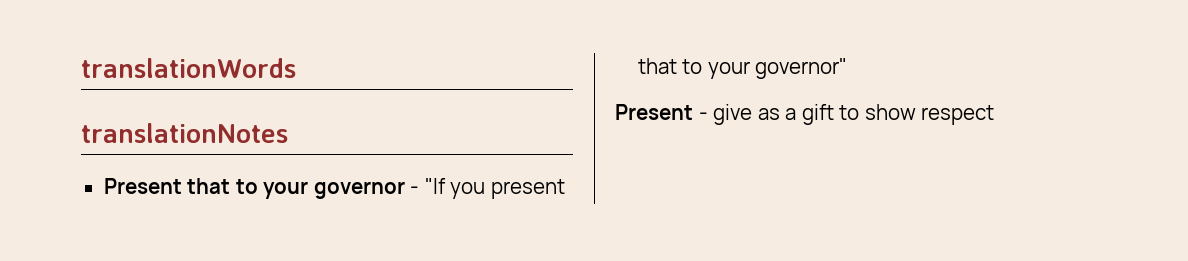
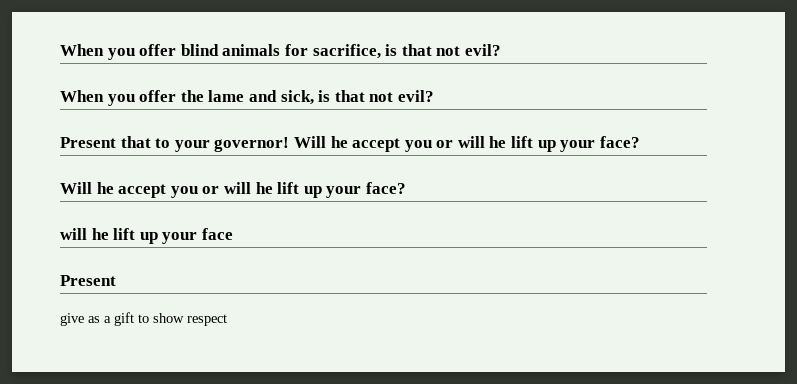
- translationWords
- translationNotes
- Present that to your governor - "If you present that to your governor"
- Present - give as a gift to show respect
+ When you offer blind animals for sacrifice, is that not evil?
+ When you offer the lame and sick, is that not evil?
+ Present that to your governor! Will he accept you or will he lift up your face?
+ Will he accept you or will he lift up your face?
+ will he lift up your face
+ Present
+ give as a gift to show respect

